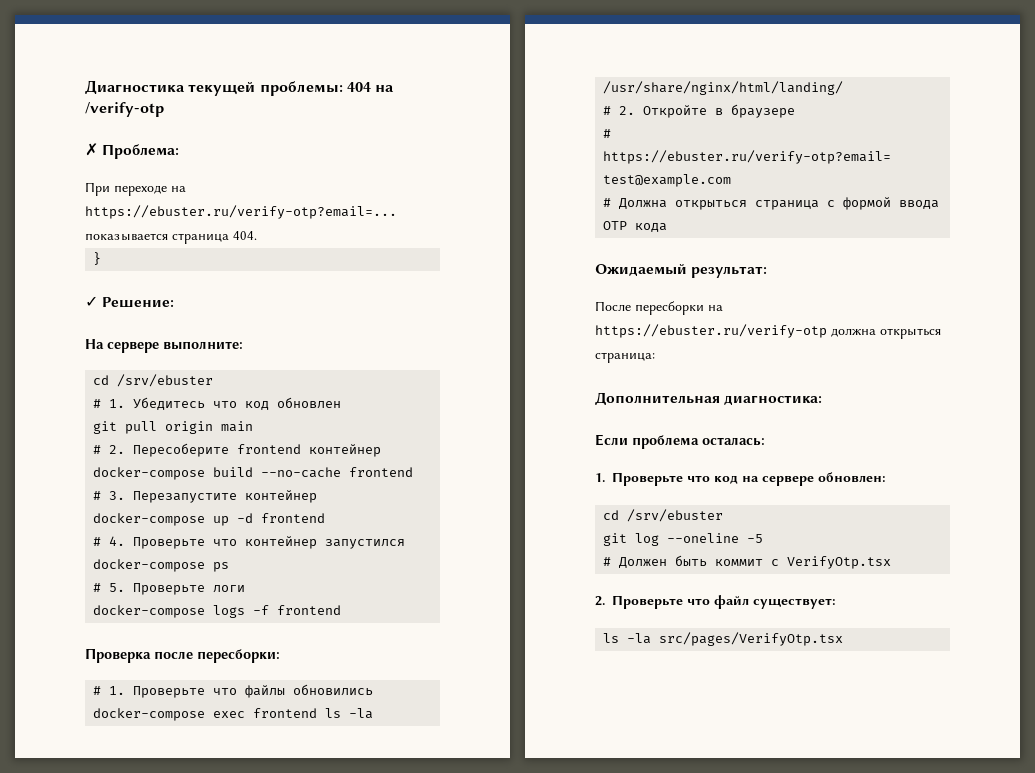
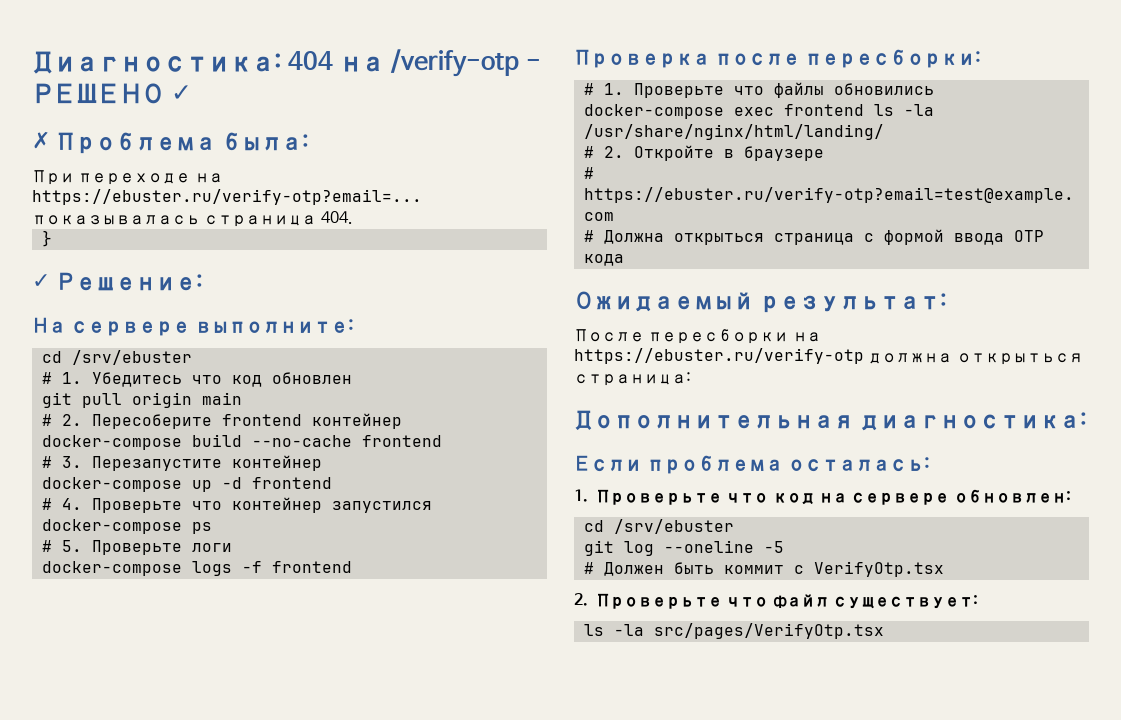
- Диагностика текущей проблемы: 404 на /verify-otp
+ Диагностика: 404 на /verify-otp - РЕШЕНО ✓
- ✗ Проблема:
+ ✗ Проблема была:
- При переходе на https://ebuster.ru/verify-otp?email=... показывается страница 404.
+ При переходе на https://ebuster.ru/verify-otp?email=... показывалась страница 404.

